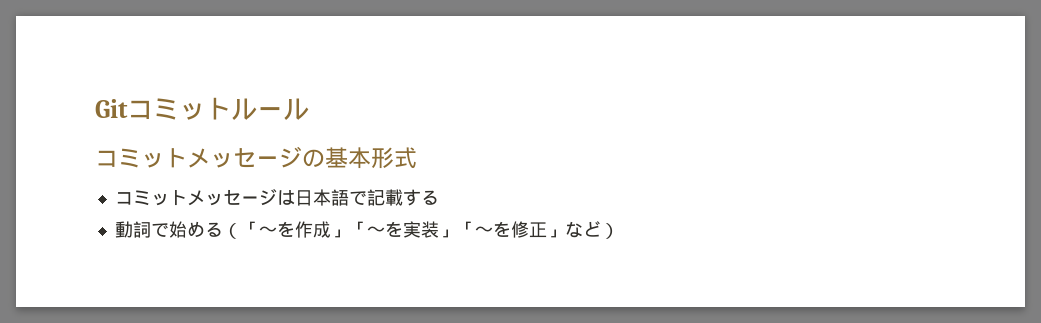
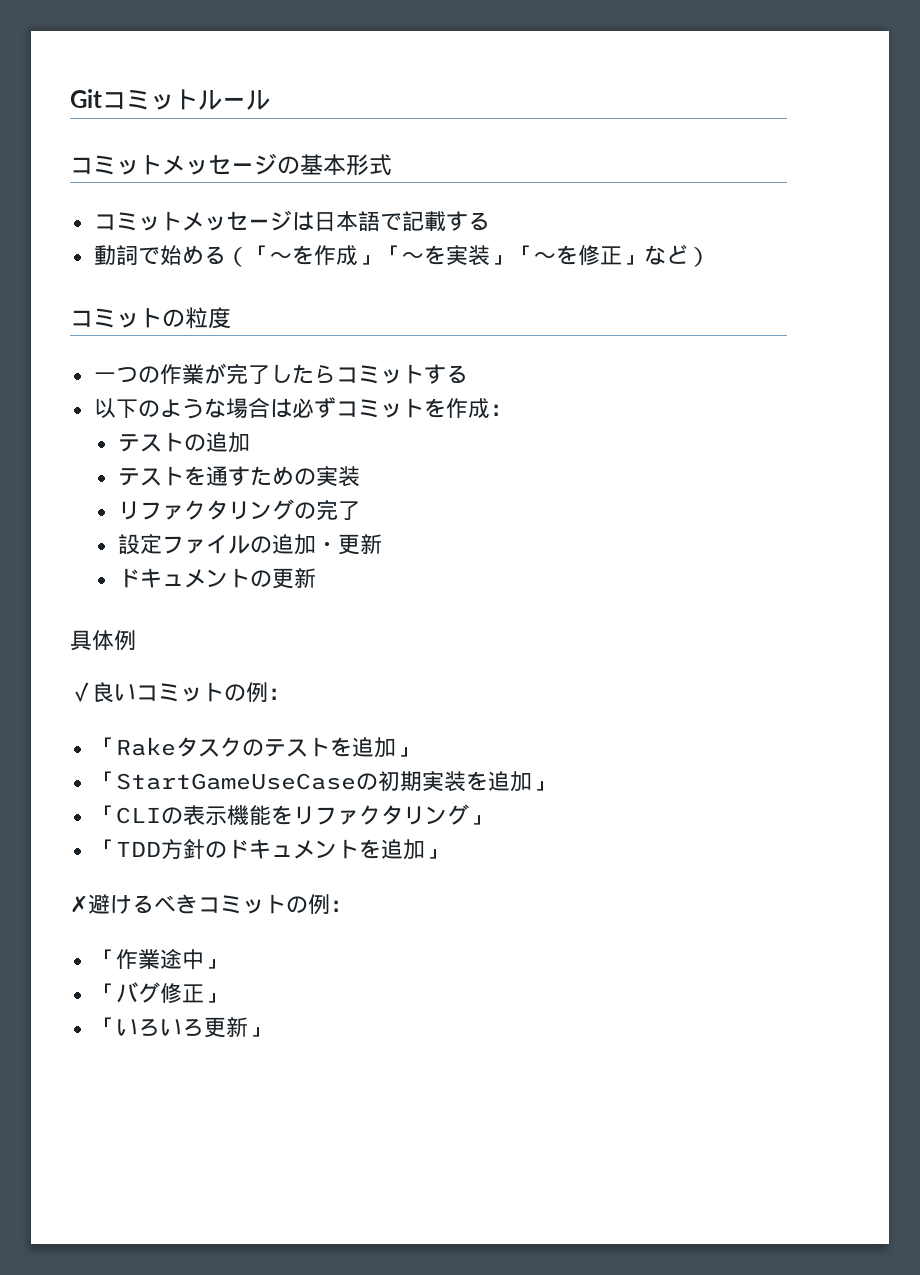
+ コミットの粒度
+ 一つの作業が完了したらコミットする
+ 以下のような場合は必ずコミットを作成：
+ テストの追加
+ テストを通すための実装
+ リファクタリングの完了
+ 設定ファイルの追加・更新
+ ドキュメントの更新
+ 具体例
+ ✓良いコミットの例：
+ 「Rakeタスクのテストを追加」
+ 「StartGameUseCaseの初期実装を追加」
+ 「CLIの表示機能をリファクタリング」
+ 「TDD方針のドキュメントを追加」
+ ✗避けるべきコミットの例：
+ 「作業途中」
+ 「バグ修正」
+ 「いろいろ更新」

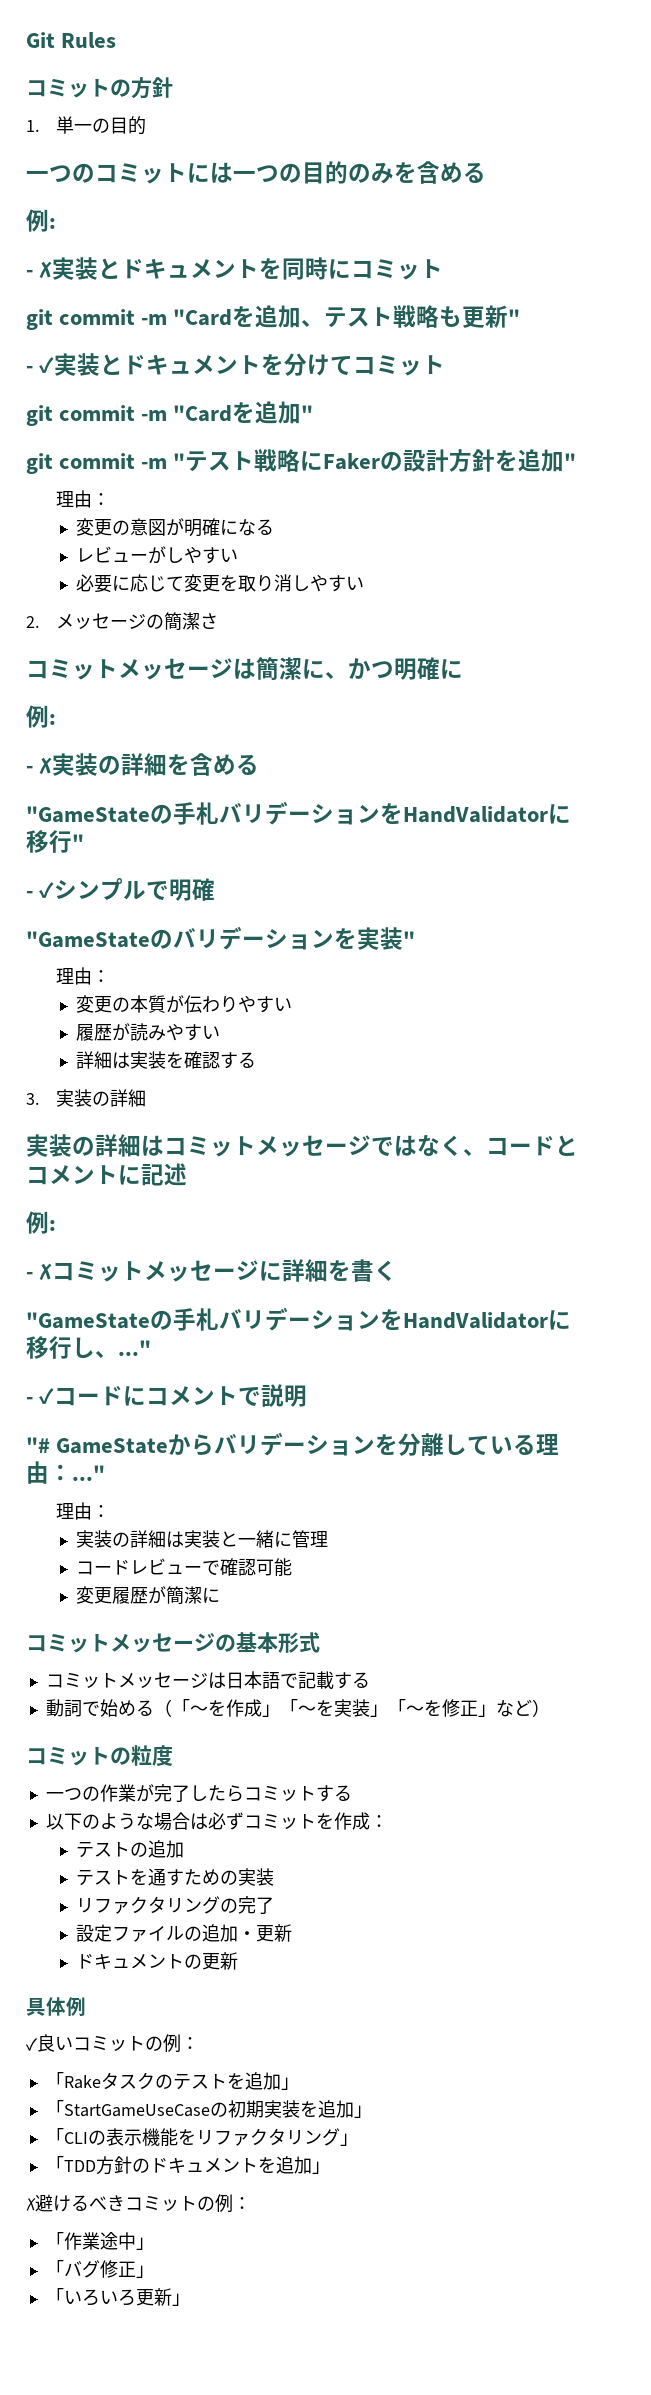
- Gitコミットルール
+ Git Rules
+ コミットの方針
+ 1.単一の目的
+ 一つのコミットには一つの目的のみを含める
+ 例:
+ - ✗実装とドキュメントを同時にコミット
+ git commit -m "Cardを追加、テスト戦略も更新"
+ - ✓実装とドキュメントを分けてコミット
+ git commit -m "Cardを追加"
+ git commit -m "テスト戦略にFakerの設計方針を追加"
+ 理由：
+ 変更の意図が明確になる
+ レビューがしやすい
+ 必要に応じて変更を取り消しやすい
+ 2.メッセージの簡潔さ
+ コミットメッセージは簡潔に、かつ明確に
+ 例:
+ - ✗実装の詳細を含める
+ "GameStateの手札バリデーションをHandValidatorに移行"
+ - ✓シンプルで明確
+ "GameStateのバリデーションを実装"
+ 理由：
+ 変更の本質が伝わりやすい
+ 履歴が読みやすい
+ 詳細は実装を確認する
+ 3.実装の詳細
+ 実装の詳細はコミットメッセージではなく、コードとコメントに記述
+ 例:
+ - ✗コミットメッセージに詳細を書く
+ "GameStateの手札バリデーションをHandValidatorに移行し、..."
+ - ✓コードにコメントで説明
+ "# GameStateからバリデーションを分離している理由：..."
+ 理由：
+ 実装の詳細は実装と一緒に管理
+ コードレビューで確認可能
+ 変更履歴が簡潔に

